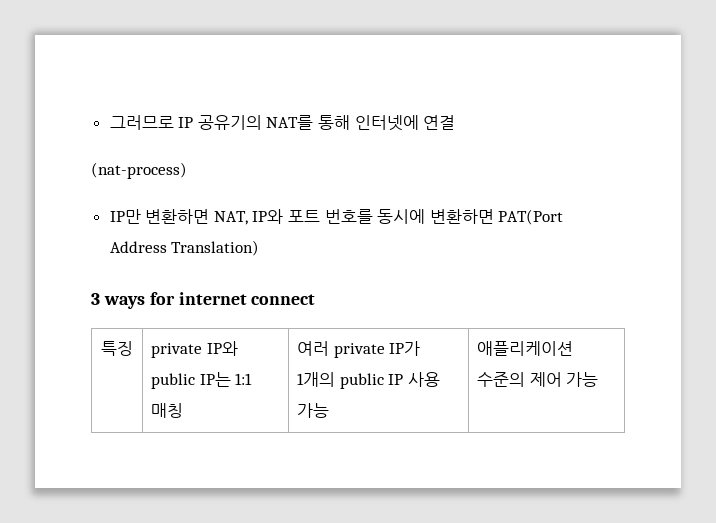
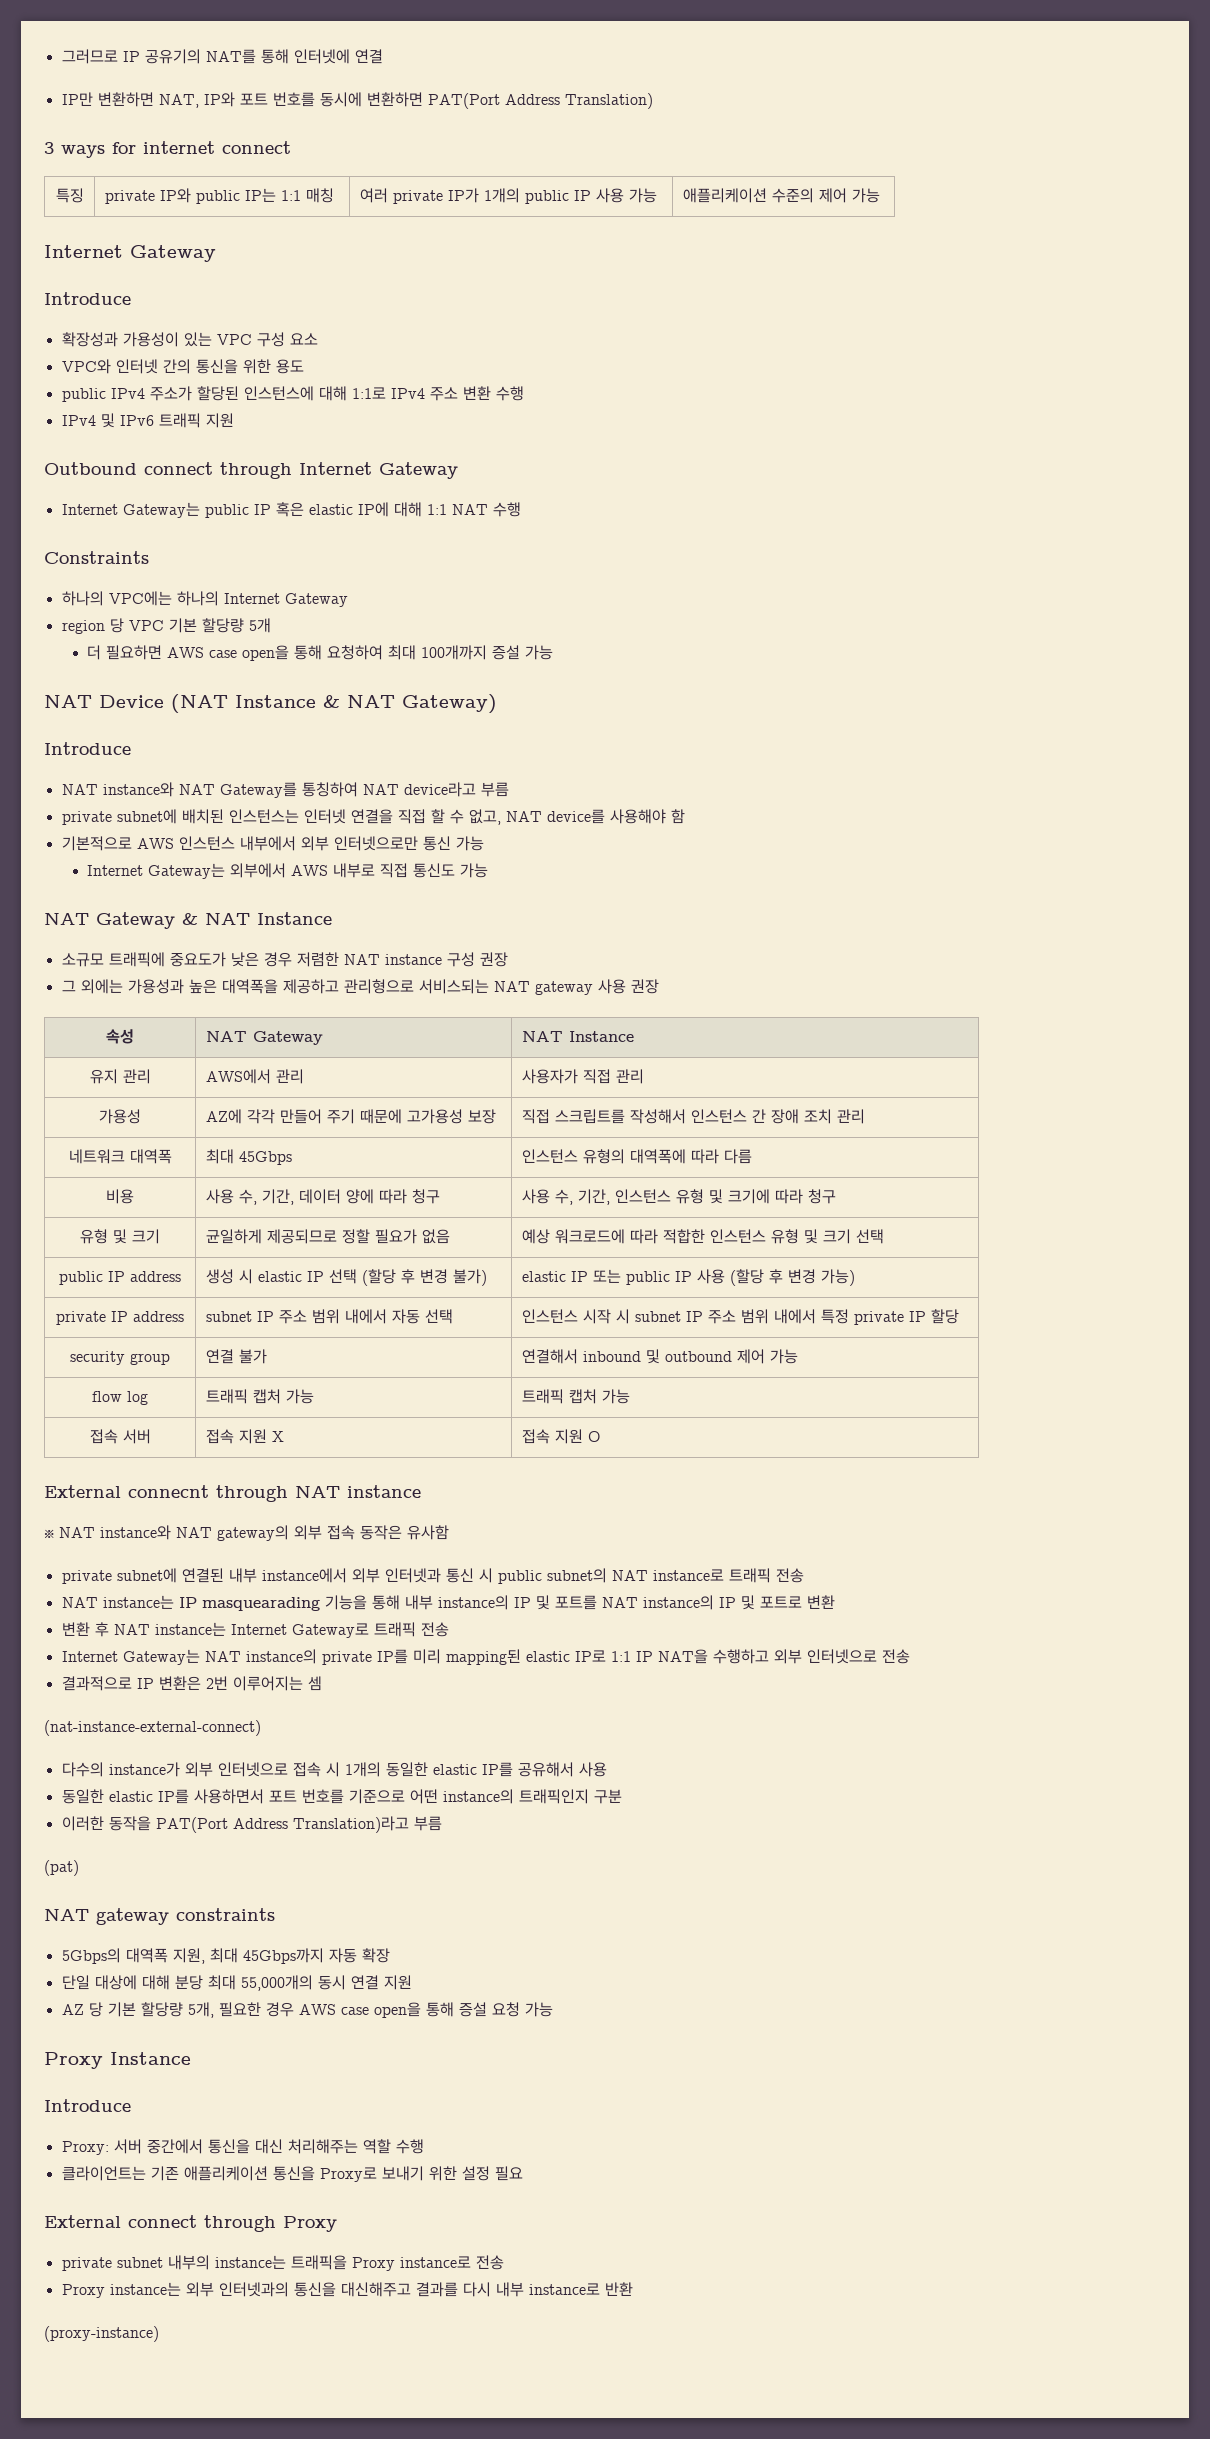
- (nat-process)
  특징 | private IP와 public IP는 1:1 매칭 | 여러 private IP가 1개의 public IP 사용 가능 | 애플리케이션 수준의 제어 가능
+ Internet Gateway
+ Introduce
+ 확장성과 가용성이 있는 VPC 구성 요소
+ VPC와 인터넷 간의 통신을 위한 용도
+ public IPv4 주소가 할당된 인스턴스에 대해 1:1로 IPv4 주소 변환 수행
+ IPv4 및 IPv6 트래픽 지원
+ Outbound connect through Internet Gateway
+ Internet Gateway는 public IP 혹은 elastic IP에 대해 1:1 NAT 수행
+ Constraints
+ 하나의 VPC에는 하나의 Internet Gateway
+ region 당 VPC 기본 할당량 5개
+ 더 필요하면 AWS case open을 통해 요청하여 최대 100개까지 증설 가능
+ NAT Device (NAT Instance & NAT Gateway)
+ Introduce
+ NAT instance와 NAT Gateway를 통칭하여 NAT device라고 부름
+ private subnet에 배치된 인스턴스는 인터넷 연결을 직접 할 수 없고, NAT device를 사용해야 함
+ 기본적으로 AWS 인스턴스 내부에서 외부 인터넷으로만 통신 가능
+ Internet Gateway는 외부에서 AWS 내부로 직접 통신도 가능
+ NAT Gateway & NAT Instance
+ 소규모 트래픽에 중요도가 낮은 경우 저렴한 NAT instance 구성 권장
+ 그 외에는 가용성과 높은 대역폭을 제공하고 관리형으로 서비스되는 NAT gateway 사용 권장
+ 속성 | NAT Gateway | NAT Instance
+ 유지 관리 | AWS에서 관리 | 사용자가 직접 관리
+ 가용성 | AZ에 각각 만들어 주기 때문에 고가용성 보장 | 직접 스크립트를 작성해서 인스턴스 간 장애 조치 관리
+ 네트워크 대역폭 | 최대 45Gbps | 인스턴스 유형의 대역폭에 따라 다름
+ 비용 | 사용 수, 기간, 데이터 양에 따라 청구 | 사용 수, 기간, 인스턴스 유형 및 크기에 따라 청구
+ 유형 및 크기 | 균일하게 제공되므로 정할 필요가 없음 | 예상 워크로드에 따라 적합한 인스턴스 유형 및 크기 선택
+ public IP address | 생성 시 elastic IP 선택 (할당 후 변경 불가) | elastic IP 또는 public IP 사용 (할당 후 변경 가능)
+ private IP address | subnet IP 주소 범위 내에서 자동 선택 | 인스턴스 시작 시 subnet IP 주소 범위 내에서 특정 private IP 할당
+ security group | 연결 불가 | 연결해서 inbound 및 outbound 제어 가능
+ flow log | 트래픽 캡처 가능 | 트래픽 캡처 가능
+ 접속 서버 | 접속 지원 X | 접속 지원 O
+ External connecnt through NAT instance
+ ※ NAT instance와 NAT gateway의 외부 접속 동작은 유사함
+ private subnet에 연결된 내부 instance에서 외부 인터넷과 통신 시 public subnet의 NAT instance로 트래픽 전송
+ NAT instance는 IP masquearading 기능을 통해 내부 instance의 IP 및 포트를 NAT instance의 IP 및 포트로 변환
+ 변환 후 NAT instance는 Internet Gateway로 트래픽 전송
+ Internet Gateway는 NAT instance의 private IP를 미리 mapping된 elastic IP로 1:1 IP NAT을 수행하고 외부 인터넷으로 전송
+ 결과적으로 IP 변환은 2번 이루어지는 셈
+ (nat-instance-external-connect)
+ 다수의 instance가 외부 인터넷으로 접속 시 1개의 동일한 elastic IP를 공유해서 사용
+ 동일한 elastic IP를 사용하면서 포트 번호를 기준으로 어떤 instance의 트래픽인지 구분
+ 이러한 동작을 PAT(Port Address Translation)라고 부름
+ (pat)
+ NAT gateway constraints
+ 5Gbps의 대역폭 지원, 최대 45Gbps까지 자동 확장
+ 단일 대상에 대해 분당 최대 55,000개의 동시 연결 지원
+ AZ 당 기본 할당량 5개, 필요한 경우 AWS case open을 통해 증설 요청 가능
+ Proxy Instance
+ Introduce
+ Proxy: 서버 중간에서 통신을 대신 처리해주는 역할 수행
+ 클라이언트는 기존 애플리케이션 통신을 Proxy로 보내기 위한 설정 필요
+ External connect through Proxy
+ private subnet 내부의 instance는 트래픽을 Proxy instance로 전송
+ Proxy instance는 외부 인터넷과의 통신을 대신해주고 결과를 다시 내부 instance로 반환
+ (proxy-instance)

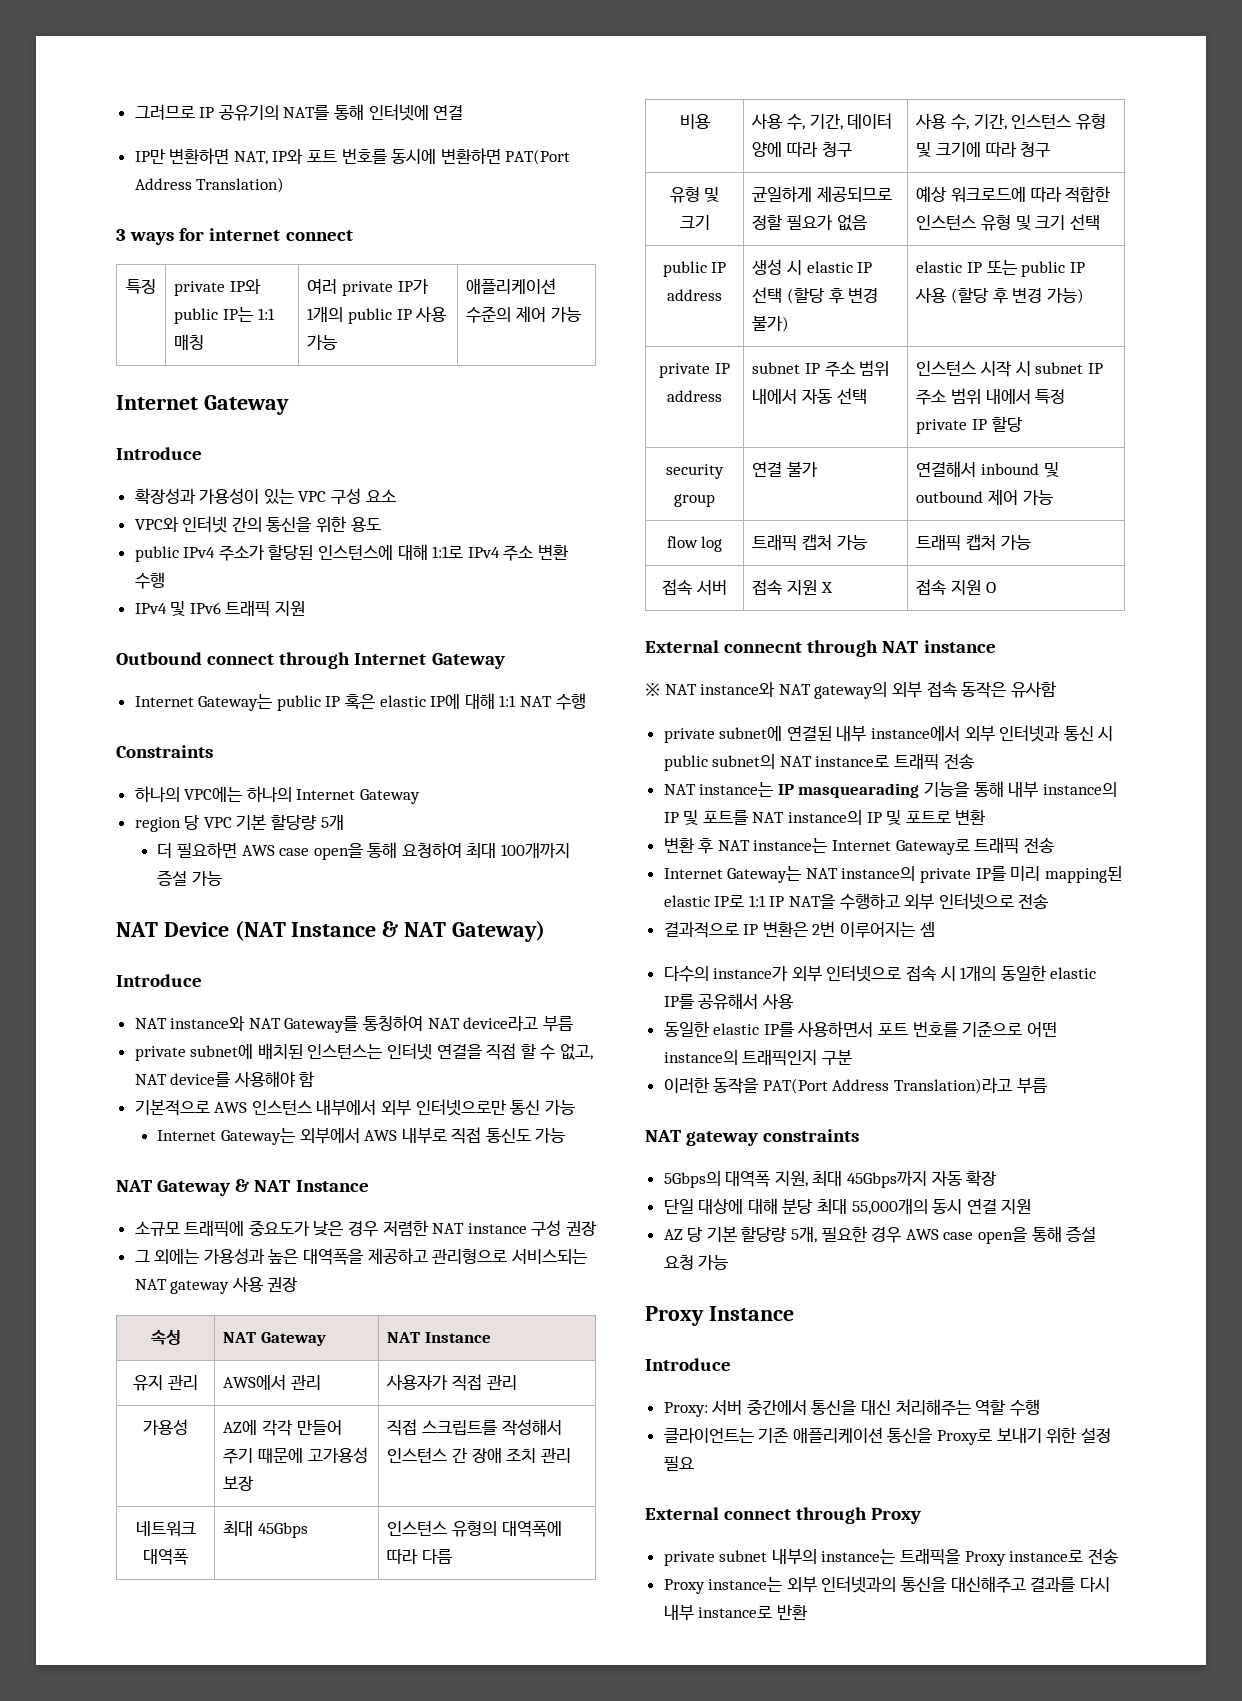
- (nat-instance-external-connect)
- (pat)
- (proxy-instance)

